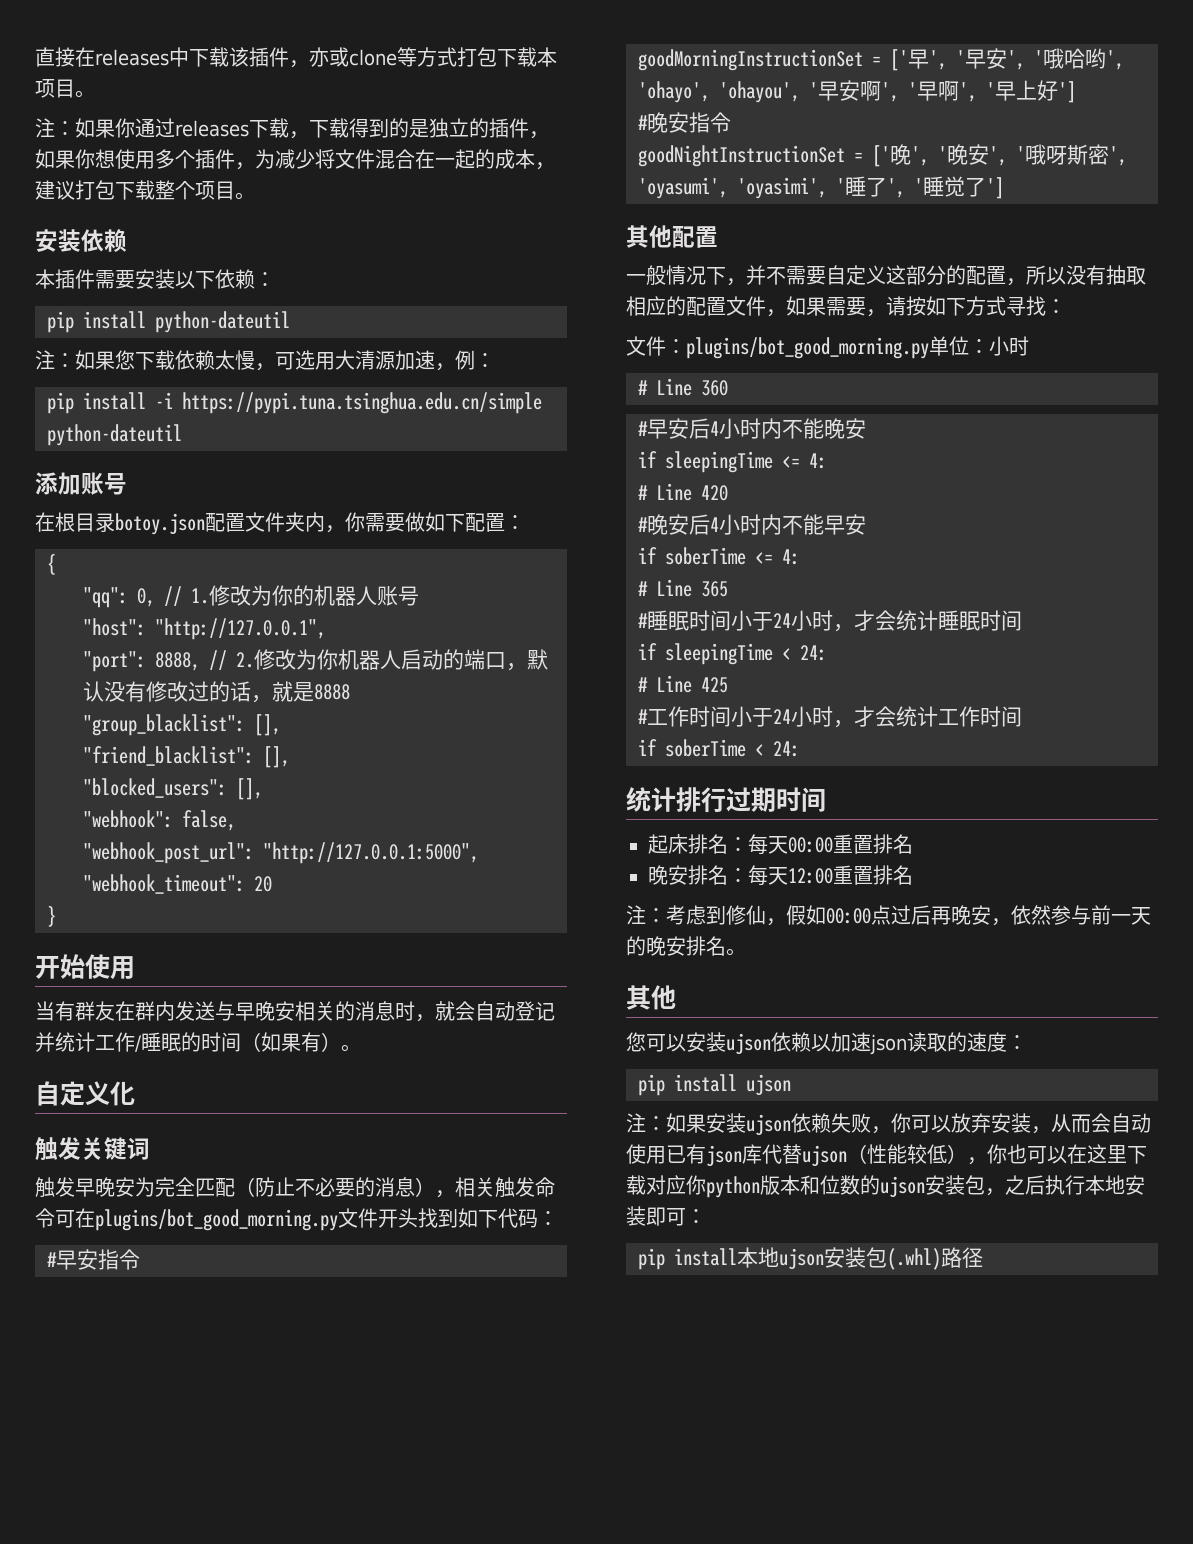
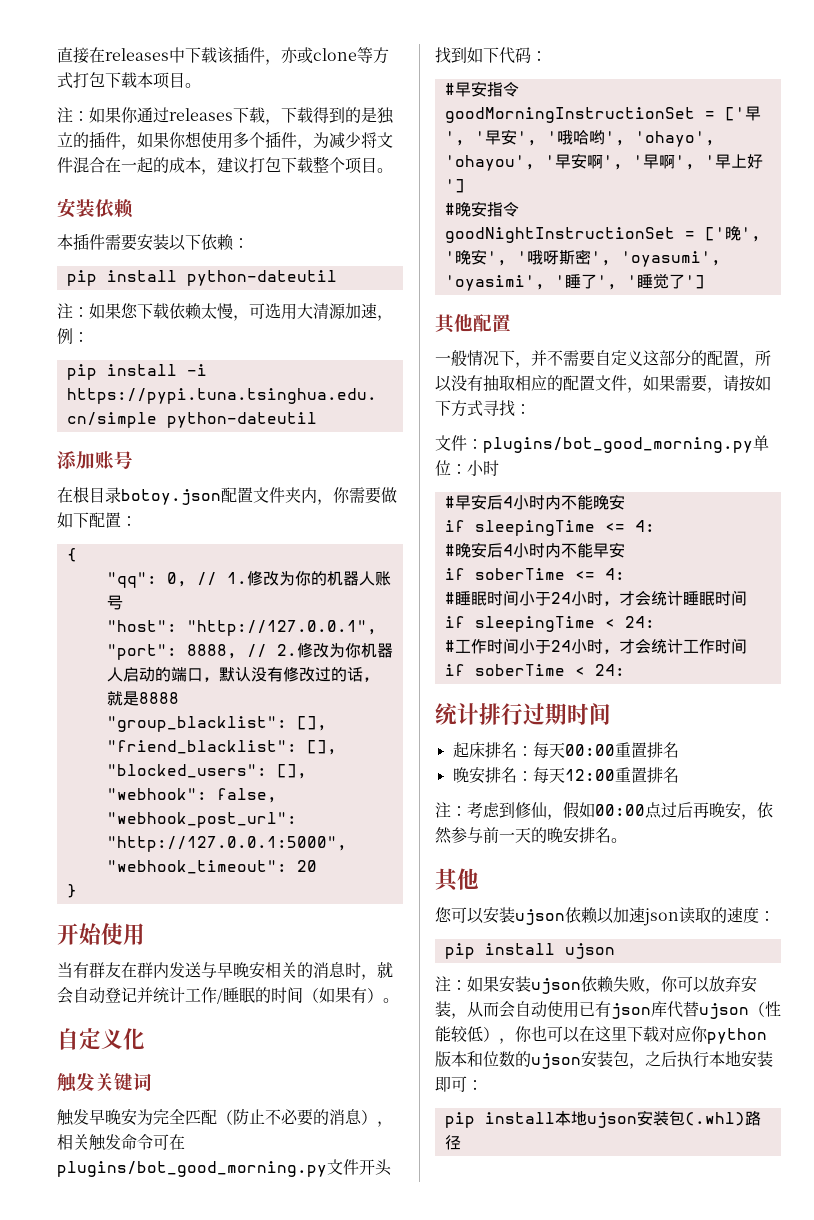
- # Line 360
- # Line 420
- # Line 365
- # Line 425

